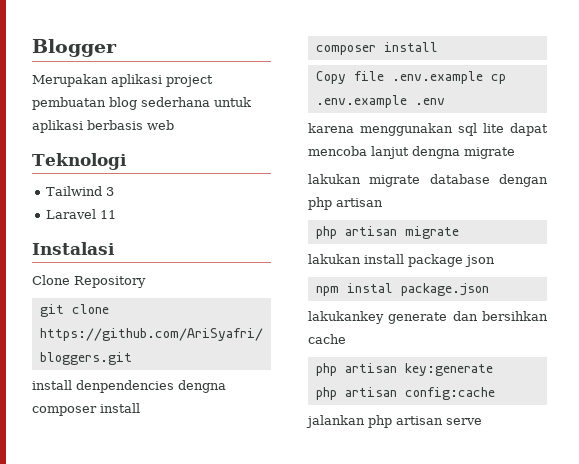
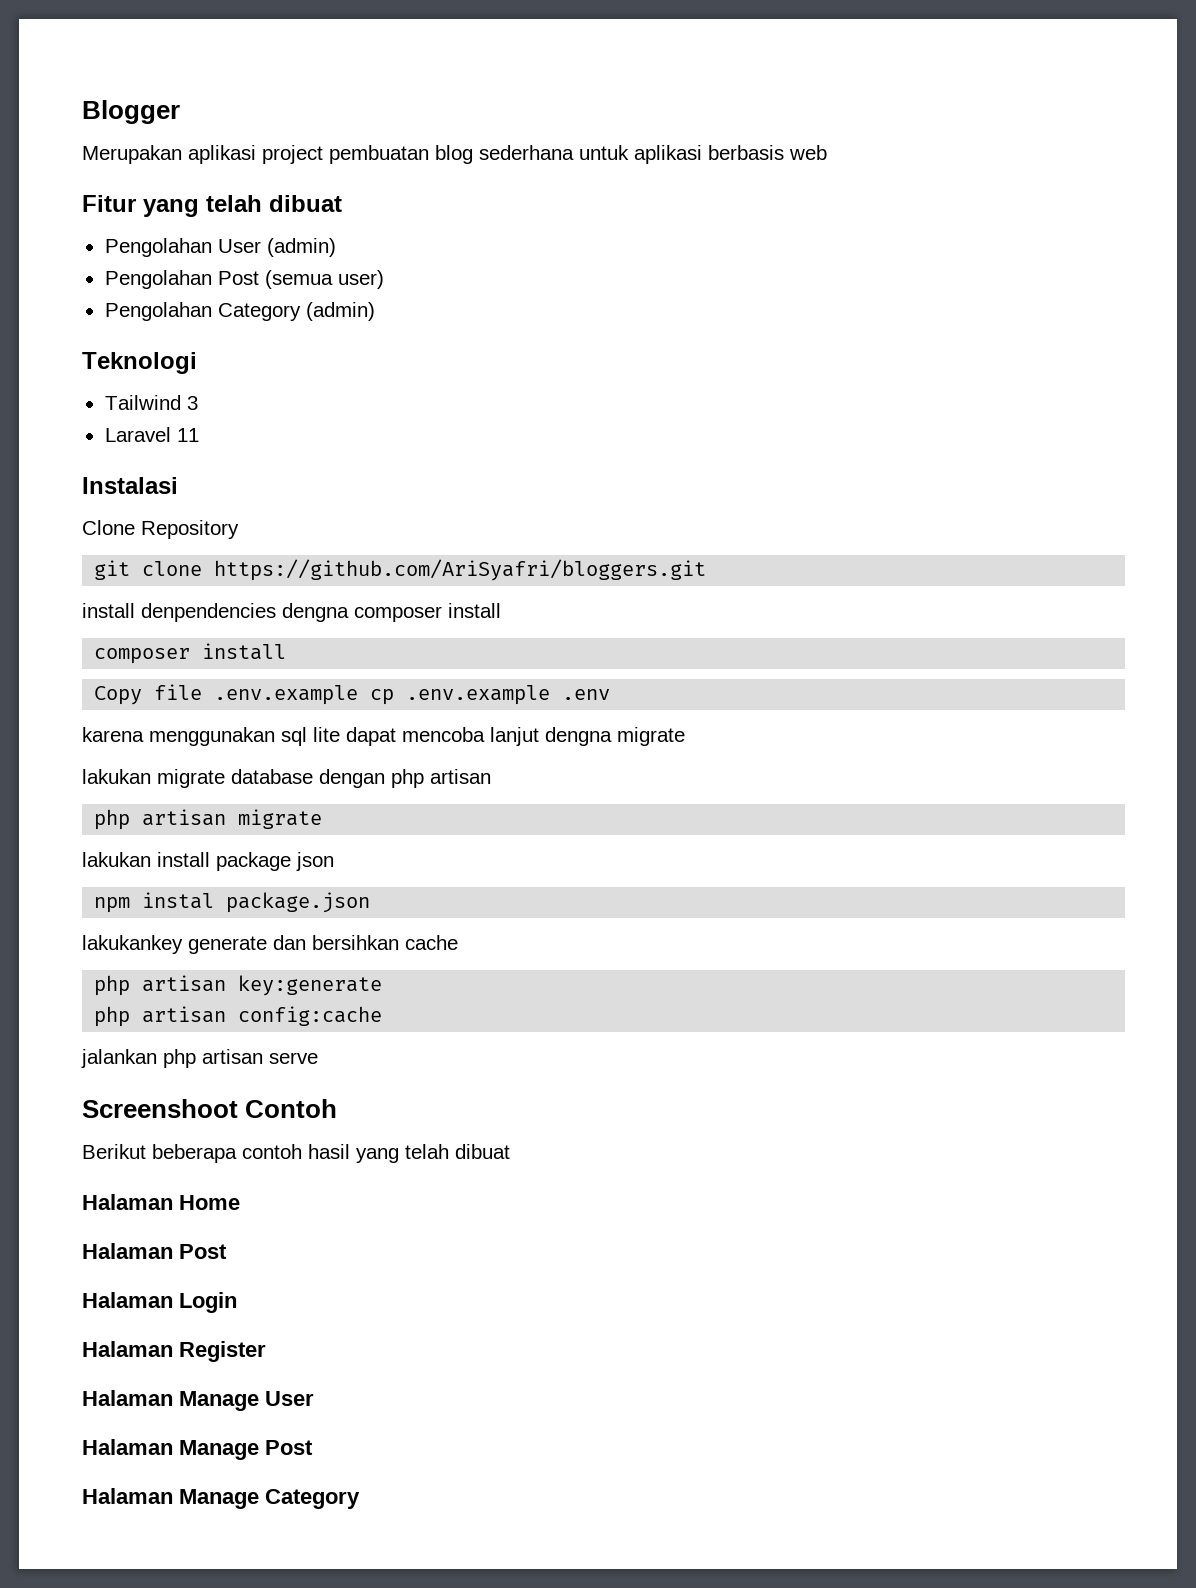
+ Fitur yang telah dibuat
+ Pengolahan User (admin)
+ Pengolahan Post (semua user)
+ Pengolahan Category (admin)
+ Screenshoot Contoh
+ Berikut beberapa contoh hasil yang telah dibuat
+ Halaman Home
+ Halaman Post
+ Halaman Login
+ Halaman Register
+ Halaman Manage User
+ Halaman Manage Post
+ Halaman Manage Category

